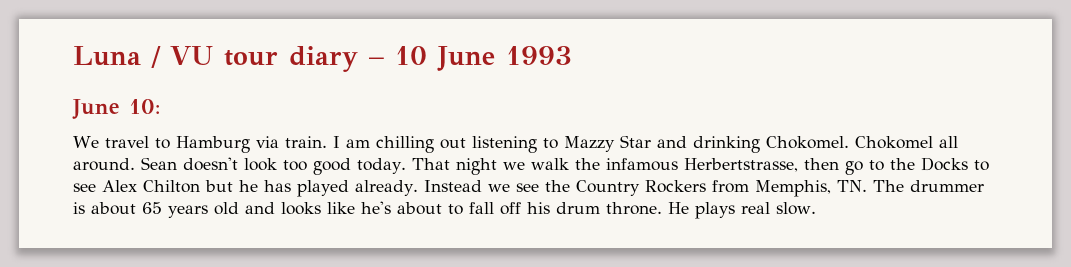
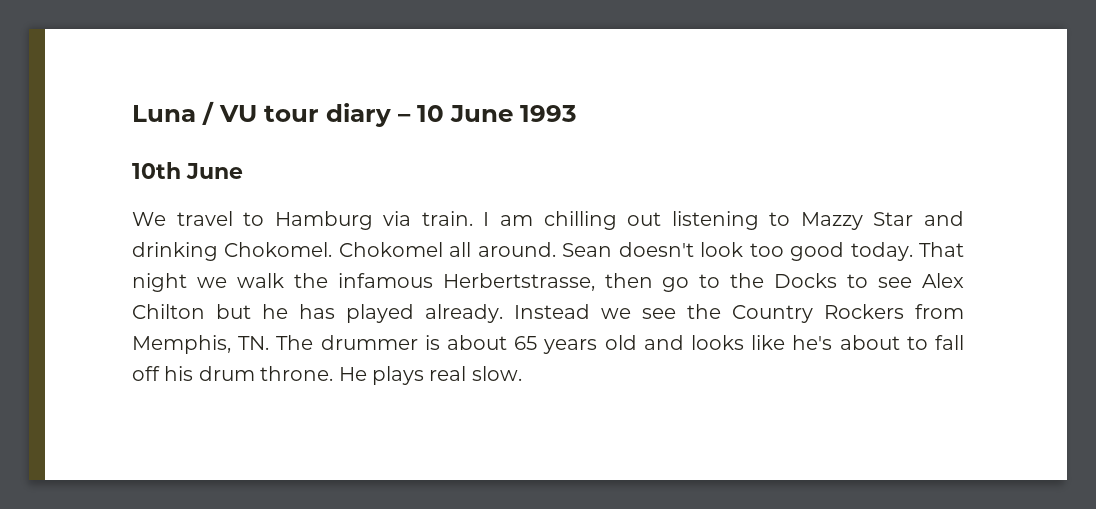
- June 10:
+ 10th June

